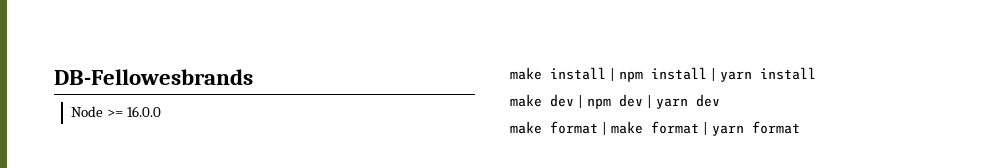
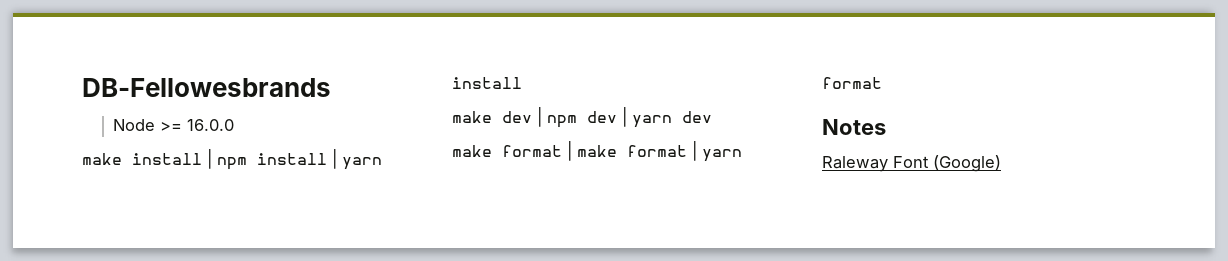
+ Notes
+ Raleway Font (Google)

